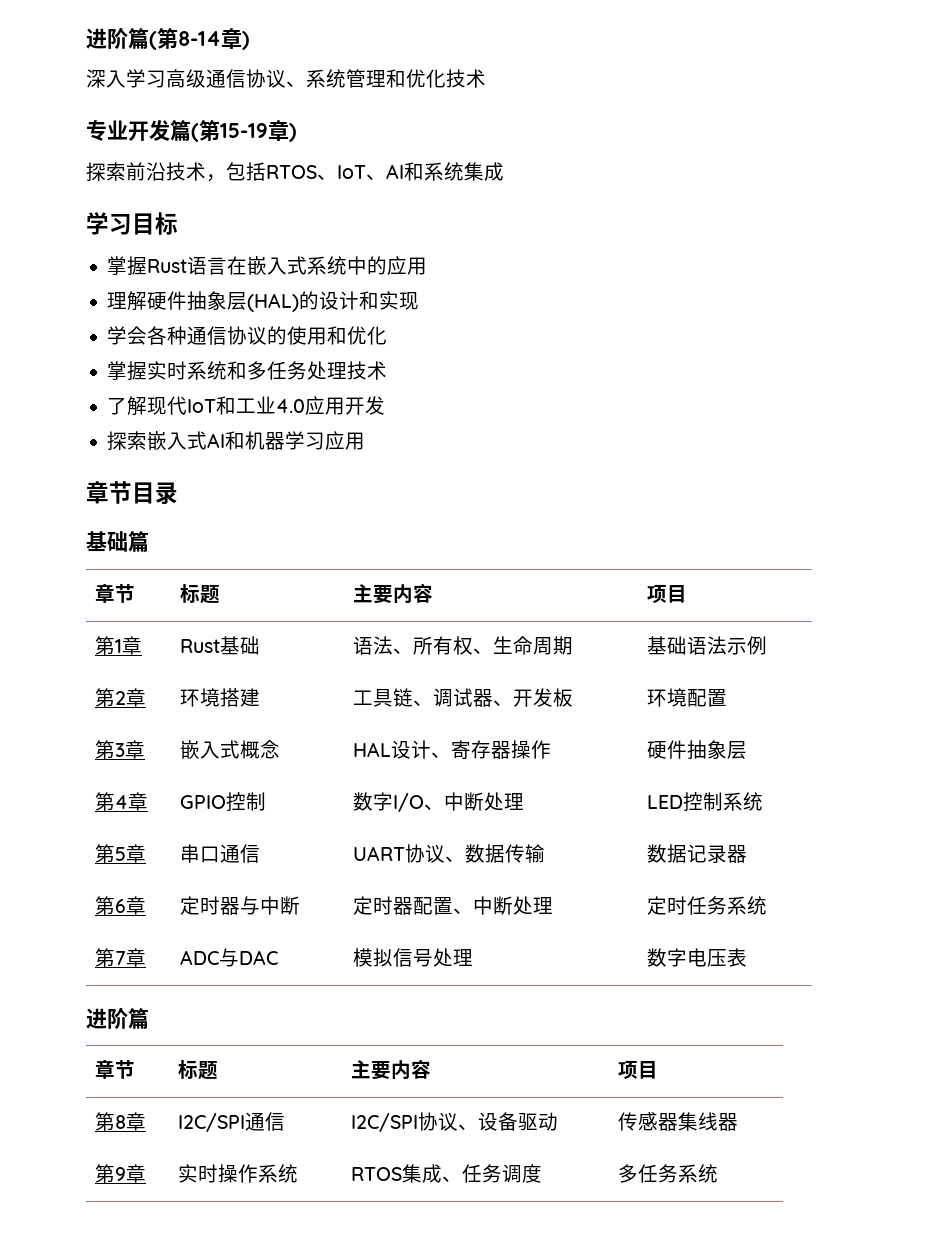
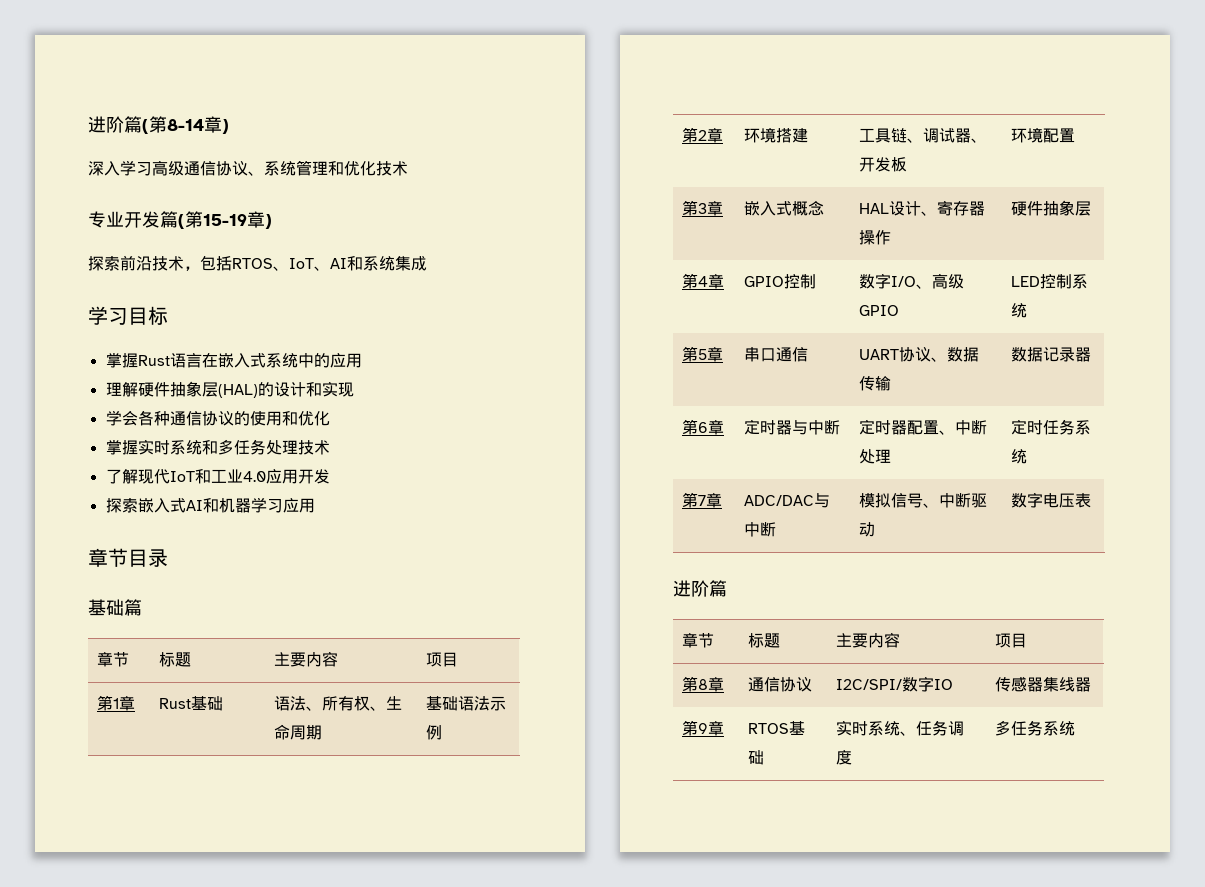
- 第4章 | GPIO控制 | 数字I/O、中断处理 | LED控制系统
+ 第4章 | GPIO控制 | 数字I/O、高级GPIO | LED控制系统
- 第7章 | ADC与DAC | 模拟信号处理 | 数字电压表
+ 第7章 | ADC/DAC与中断 | 模拟信号、中断驱动 | 数字电压表
- 第8章 | I2C/SPI通信 | I2C/SPI协议、设备驱动 | 传感器集线器
+ 第8章 | 通信协议 | I2C/SPI/数字IO | 传感器集线器
- 第9章 | 实时操作系统 | RTOS集成、任务调度 | 多任务系统
+ 第9章 | RTOS基础 | 实时系统、任务调度 | 多任务系统

